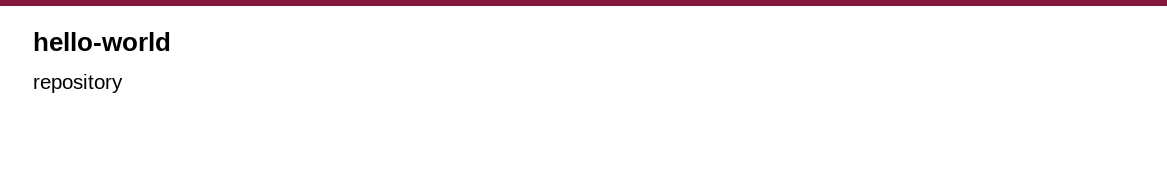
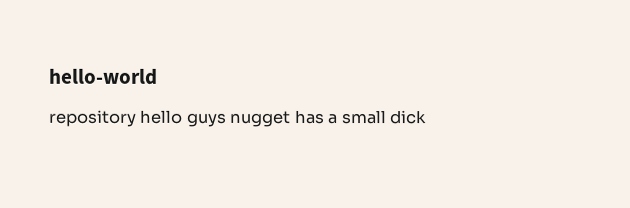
- repository
+ repository hello guys nugget has a small dick

